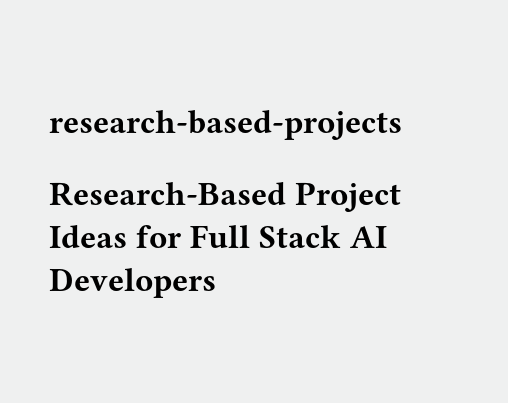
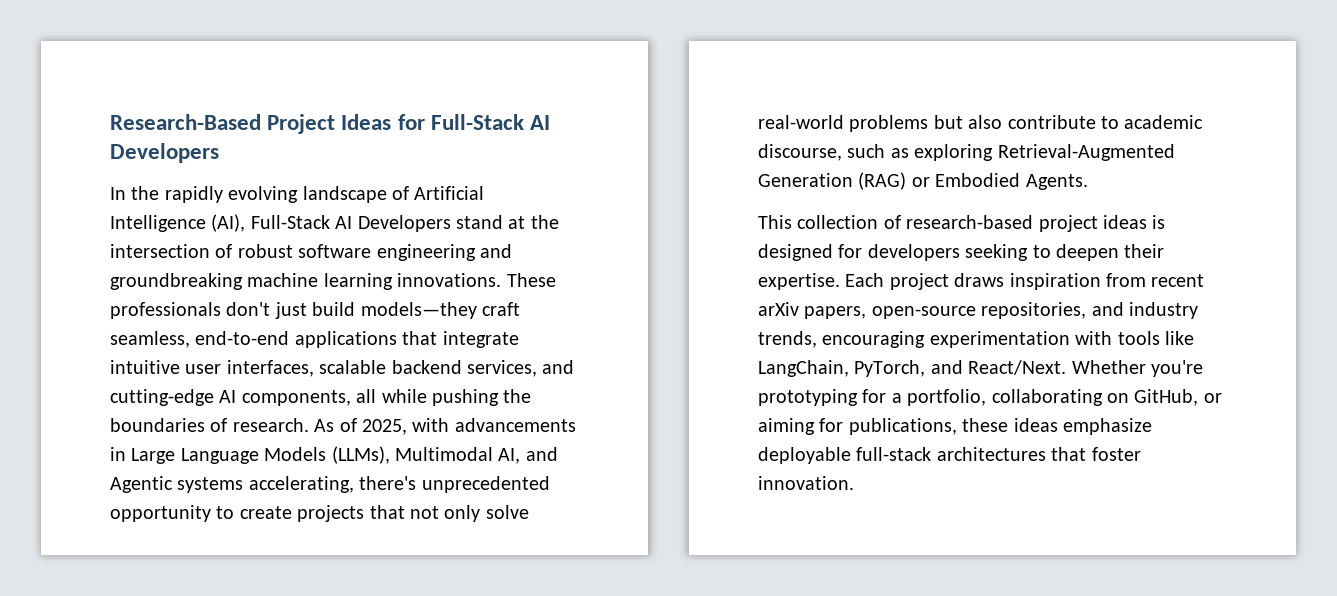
- research-based-projects
- Research-Based Project Ideas for Full Stack AI Developers
+ Research-Based Project Ideas for Full-Stack AI Developers
+ In the rapidly evolving landscape of Artificial Intelligence (AI), Full-Stack AI Developers stand at the intersection of robust software engineering and groundbreaking machine learning innovations. These professionals don't just build models—they craft seamless, end-to-end applications that integrate intuitive user interfaces, scalable backend services, and cutting-edge AI components, all while pushing the boundaries of research. As of 2025, with advancements in Large Language Models (LLMs), Multimodal AI, and Agentic systems accelerating, there's unprecedented opportunity to create projects that not only solve real-world problems but also contribute to academic discourse, such as exploring Retrieval-Augmented Generation (RAG) or Embodied Agents.
+ This collection of research-based project ideas is designed for developers seeking to deepen their expertise. Each project draws inspiration from recent arXiv papers, open-source repositories, and industry trends, encouraging experimentation with tools like LangChain, PyTorch, and React/Next. Whether you're prototyping for a portfolio, collaborating on GitHub, or aiming for publications, these ideas emphasize deployable full-stack architectures that foster innovation.

